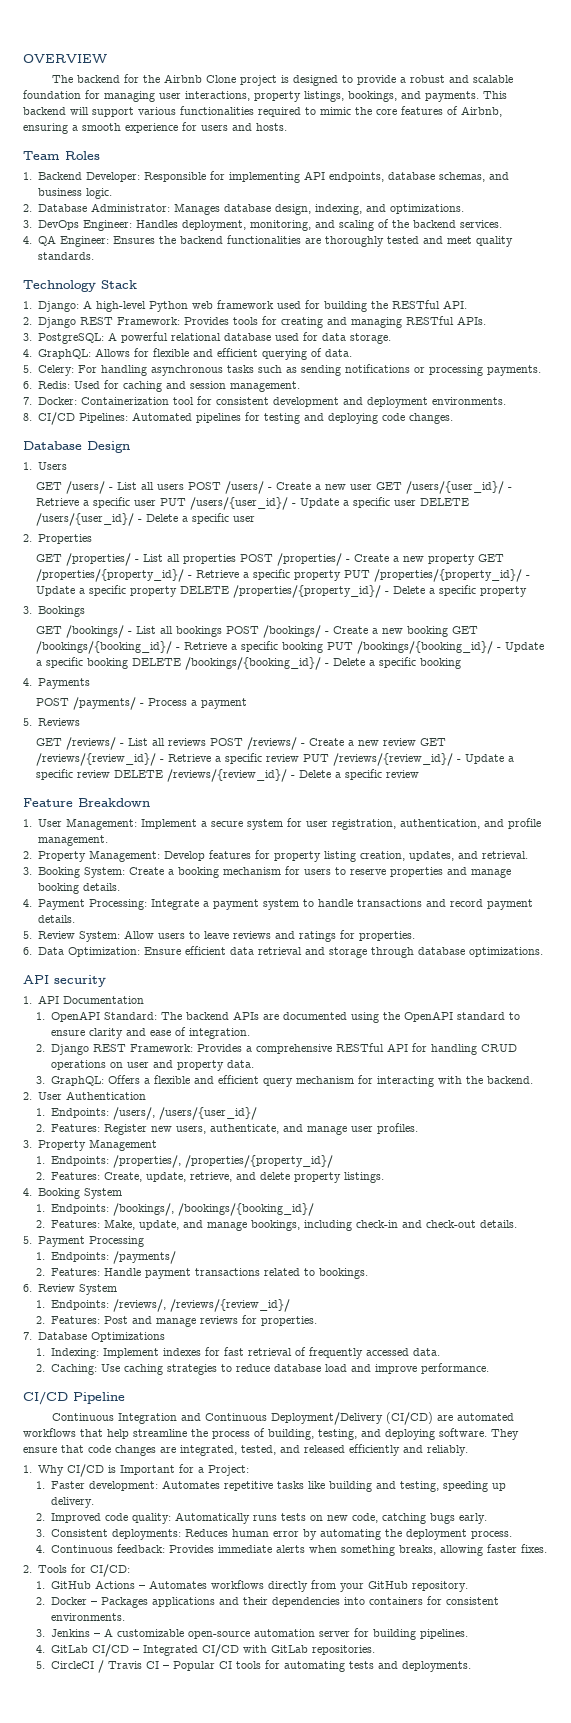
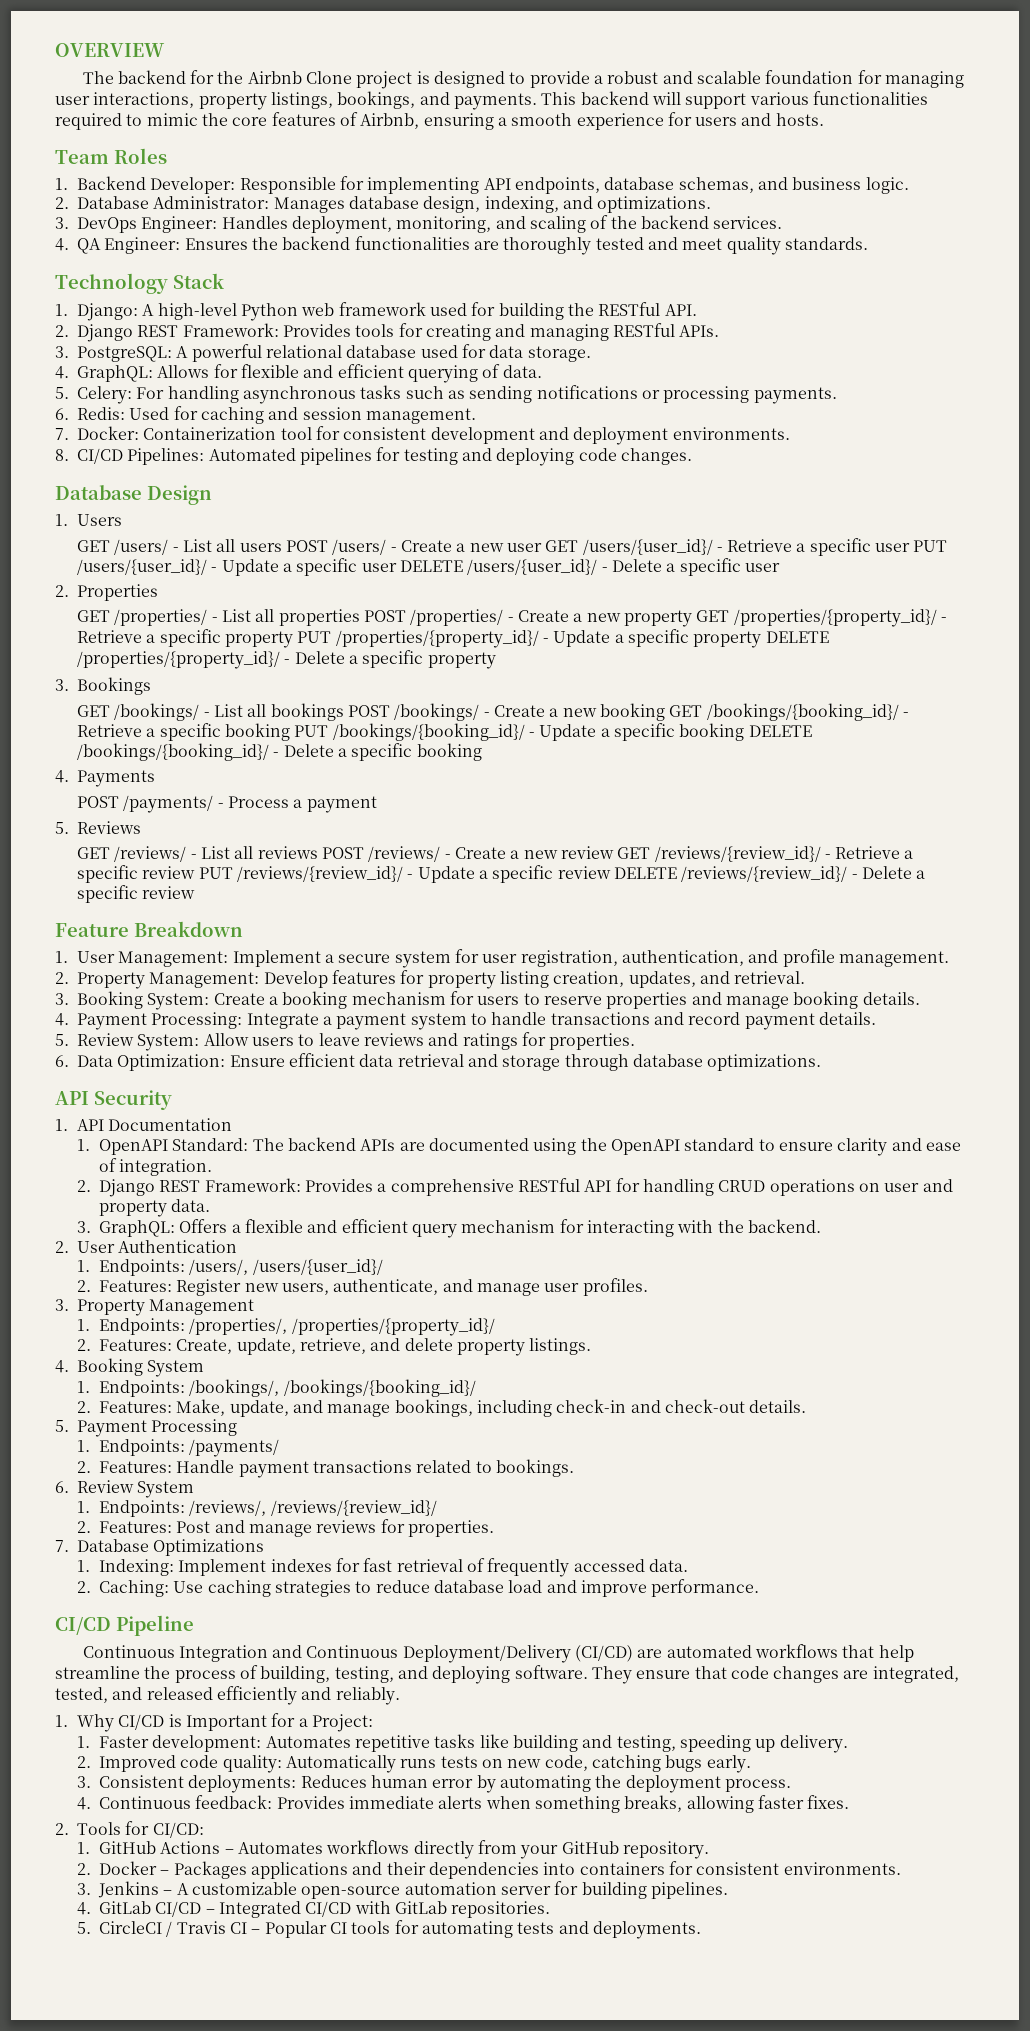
- API security
+ API Security

